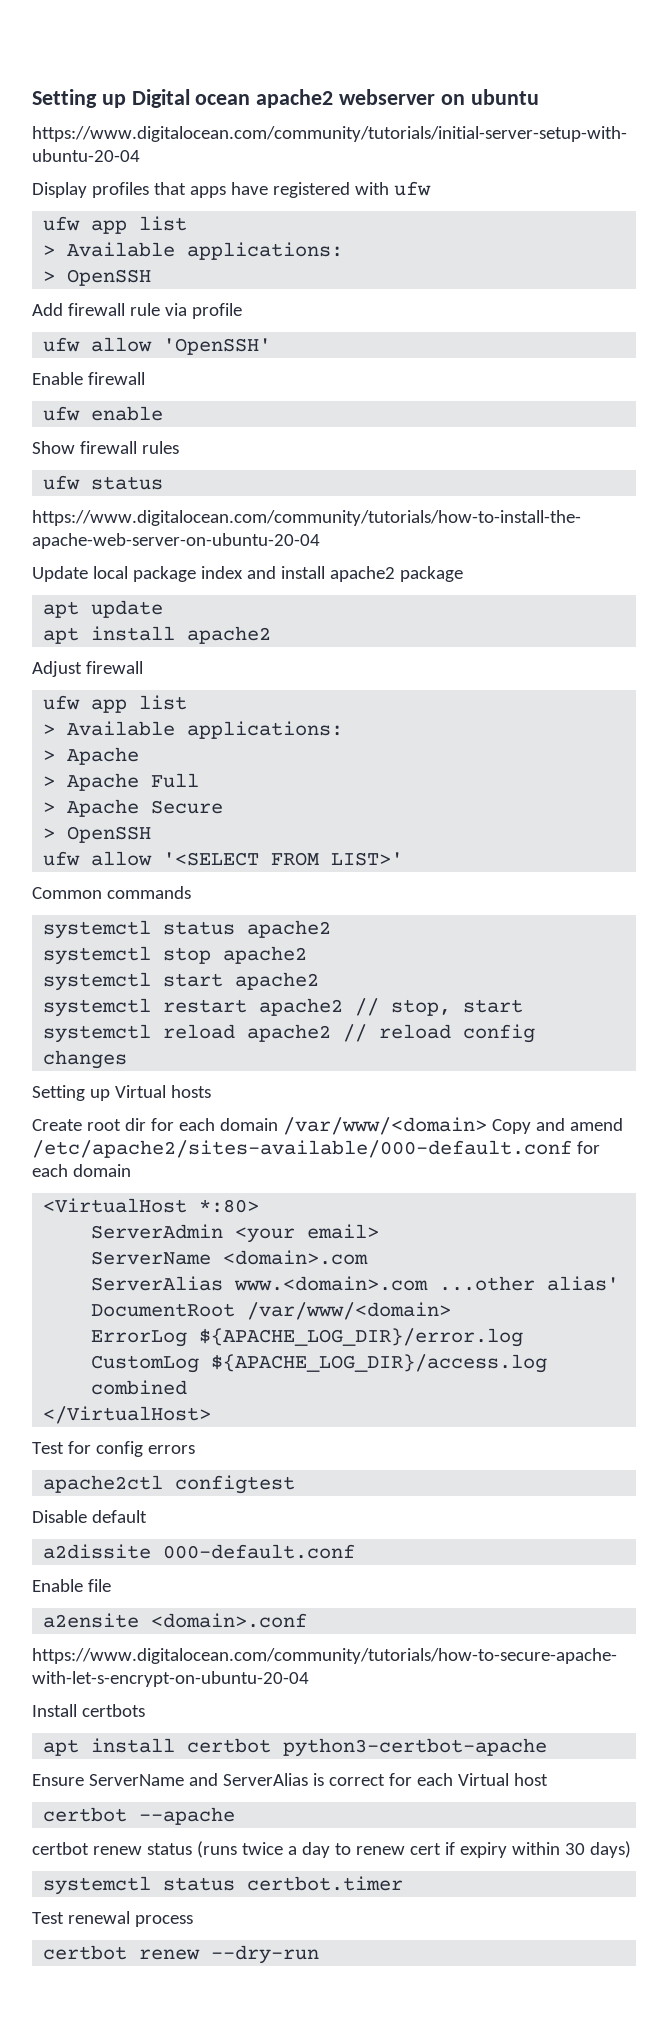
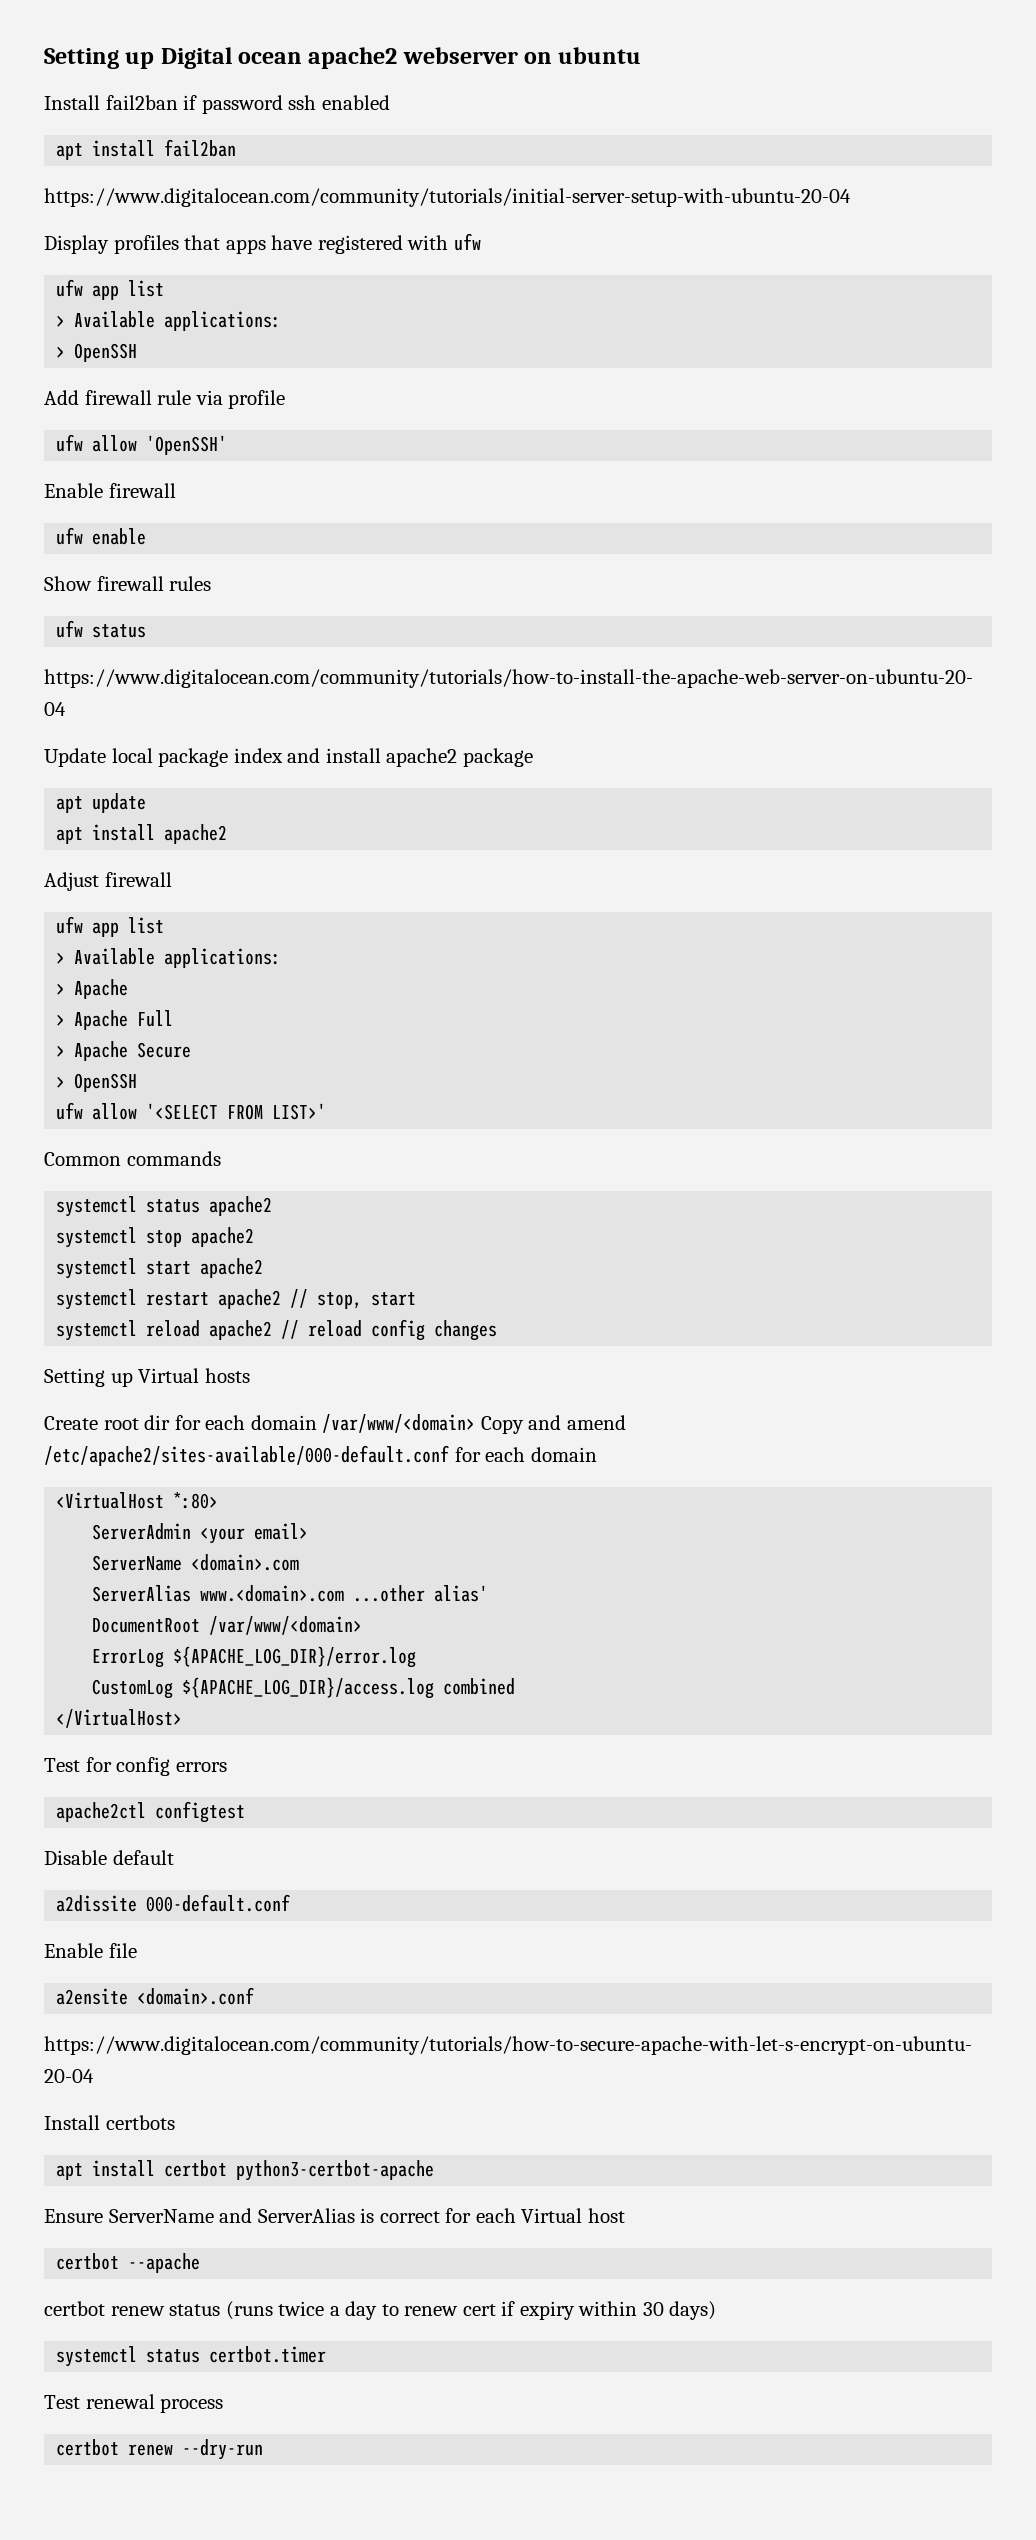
+ Install fail2ban if password ssh enabled
+ apt install fail2ban

